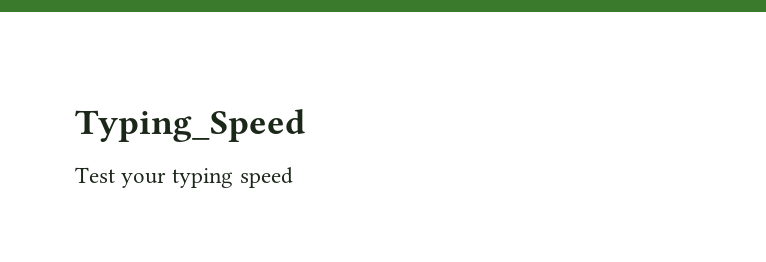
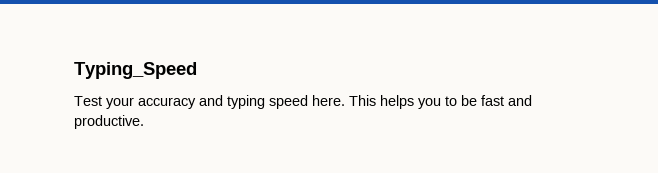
- Test your typing speed
+ Test your accuracy and typing speed here. This helps you to be fast and productive.

